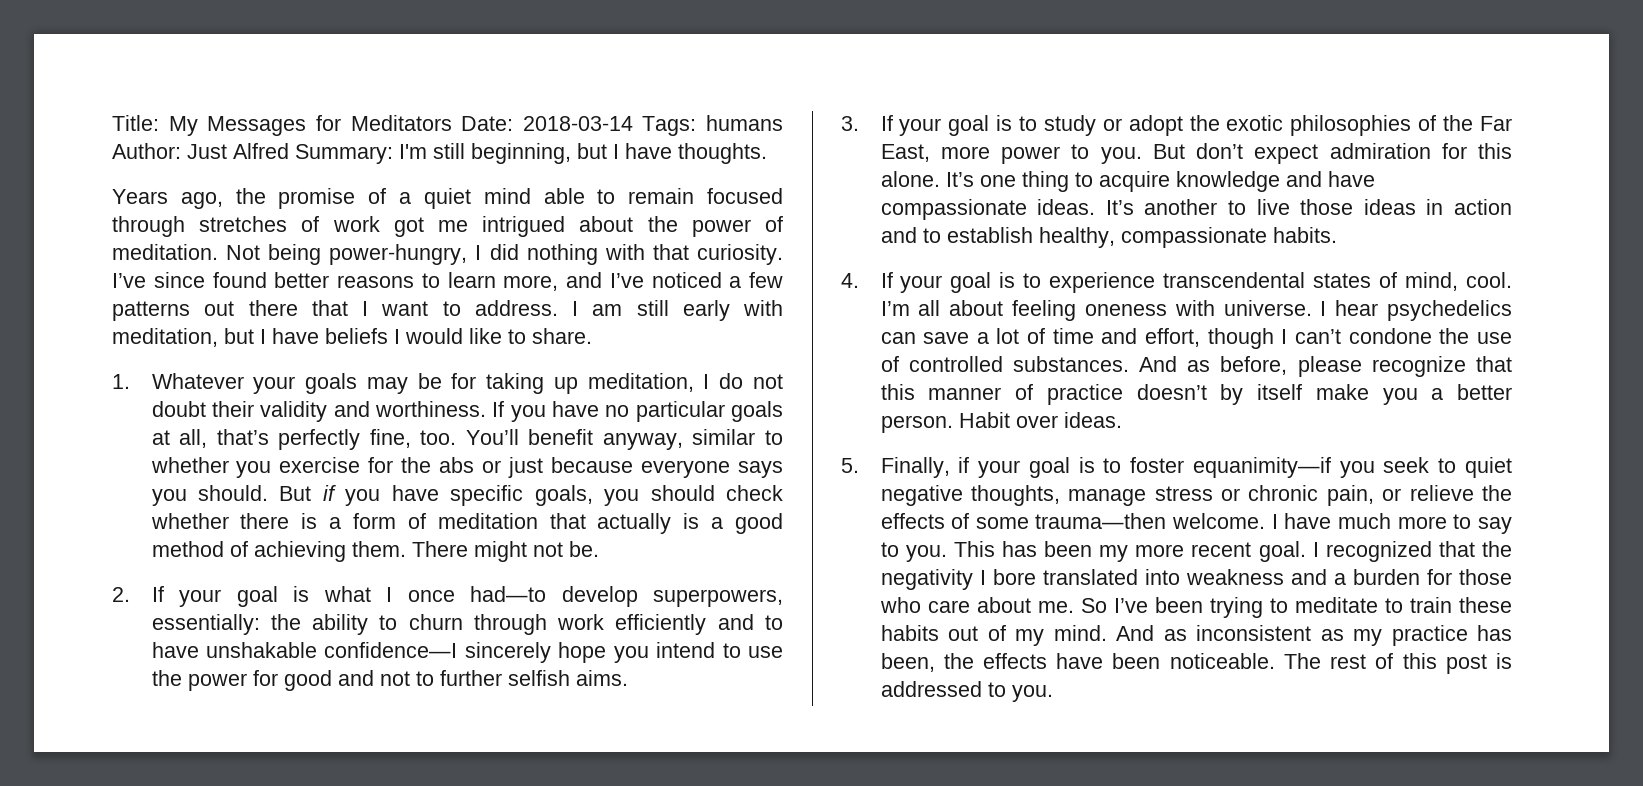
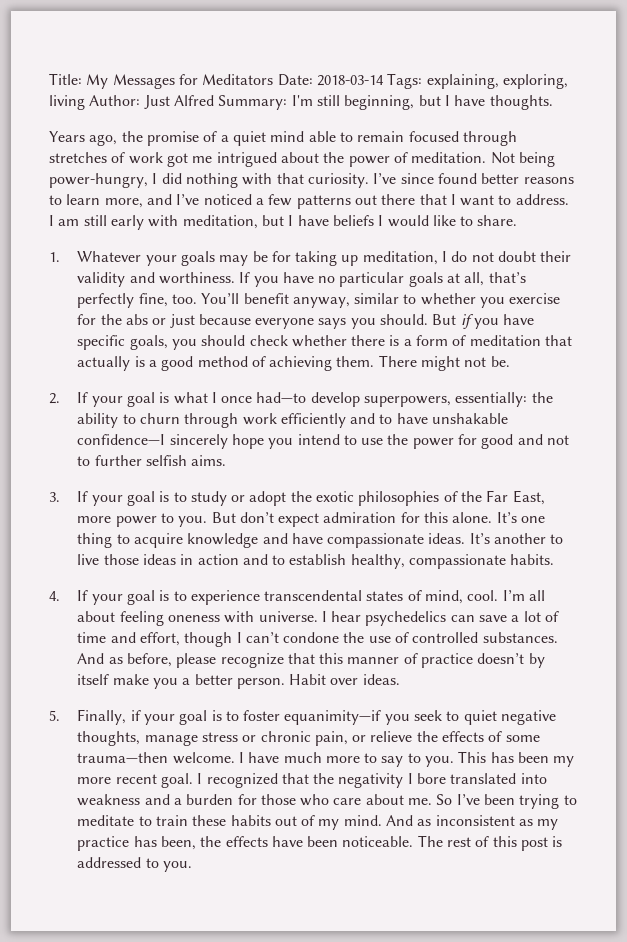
- Title: My Messages for Meditators Date: 2018-03-14 Tags: humans Author: Just Alfred Summary: I'm still beginning, but I have thoughts.
+ Title: My Messages for Meditators Date: 2018-03-14 Tags: explaining, exploring, living Author: Just Alfred Summary: I'm still beginning, but I have thoughts.

